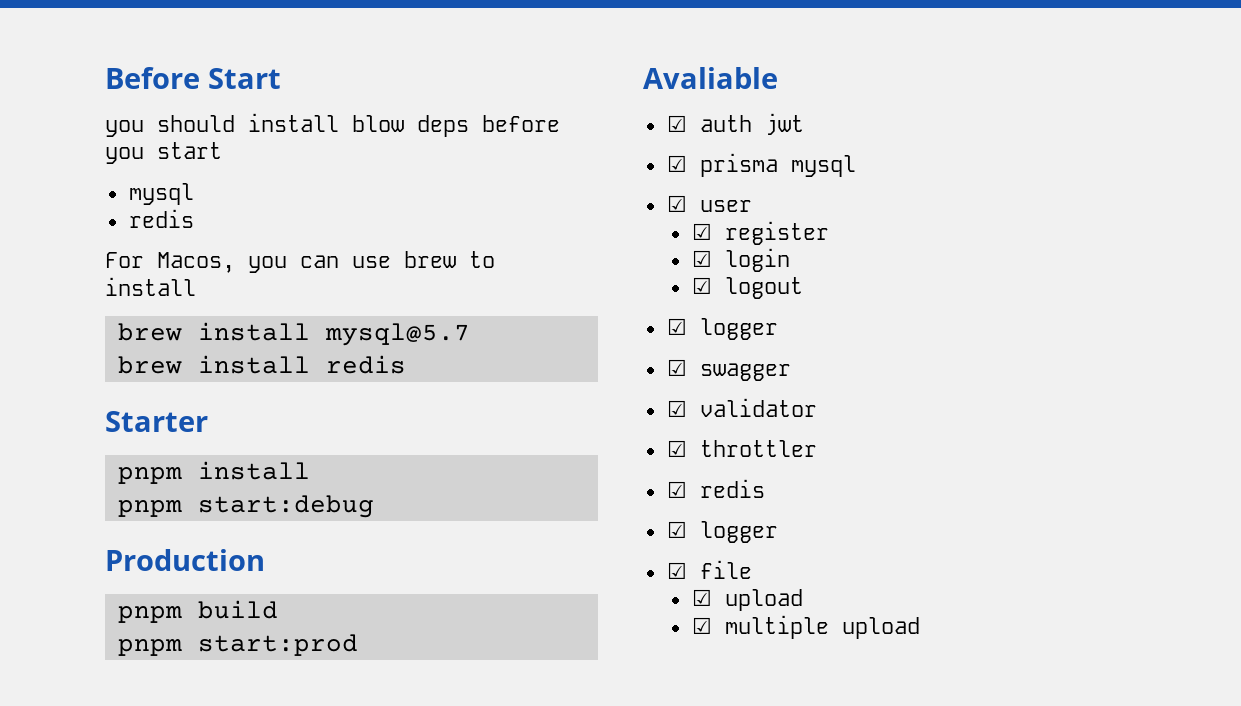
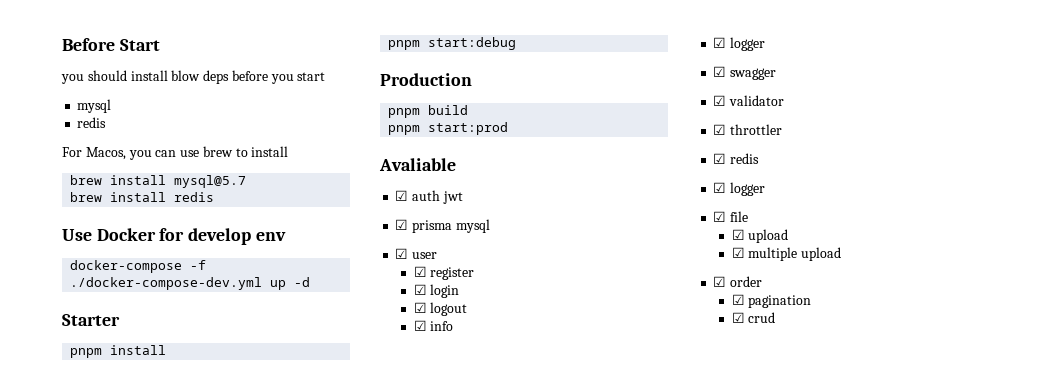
+ Use Docker for develop env
+ docker-compose -f ./docker-compose-dev.yml up -d
+ ☑ info
+ ☑ order
+ ☑ pagination
+ ☑ crud

